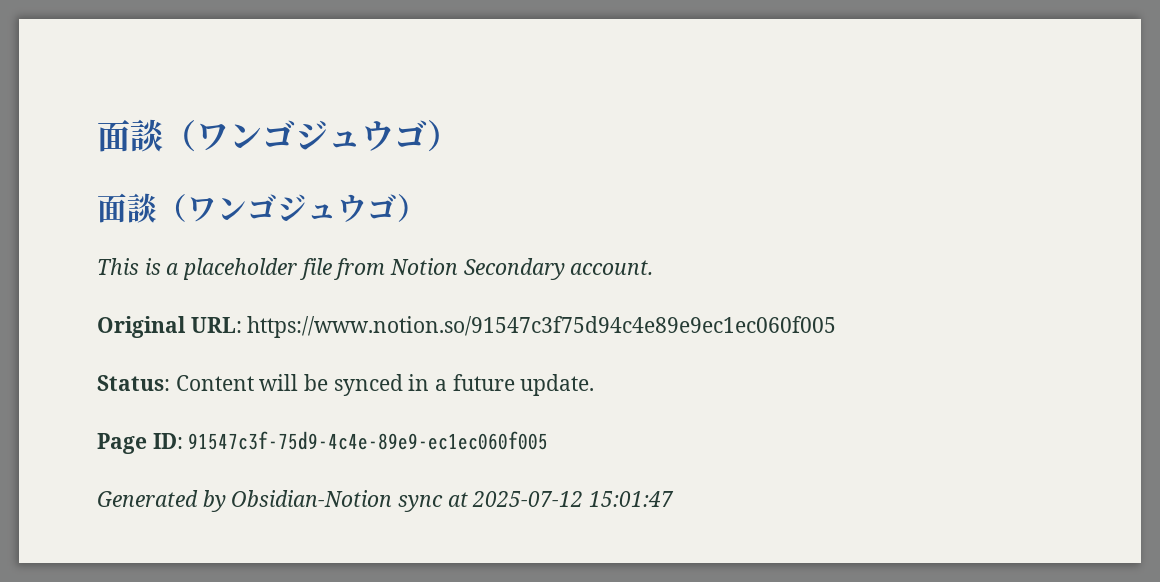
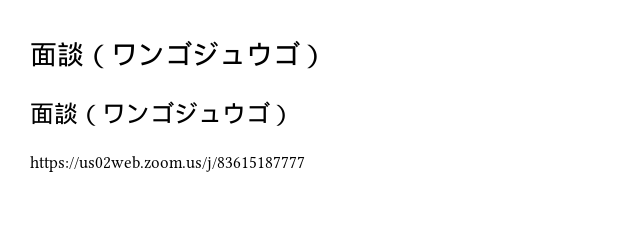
- This is a placeholder file from Notion Secondary account.
- Original URL: https://www.notion.so/91547c3f75d94c4e89e9ec1ec060f005
- Status: Content will be synced in a future update.
- Page ID: 91547c3f-75d9-4c4e-89e9-ec1ec060f005
- Generated by Obsidian-Notion sync at 2025-07-12 15:01:47
+ https://us02web.zoom.us/j/83615187777

